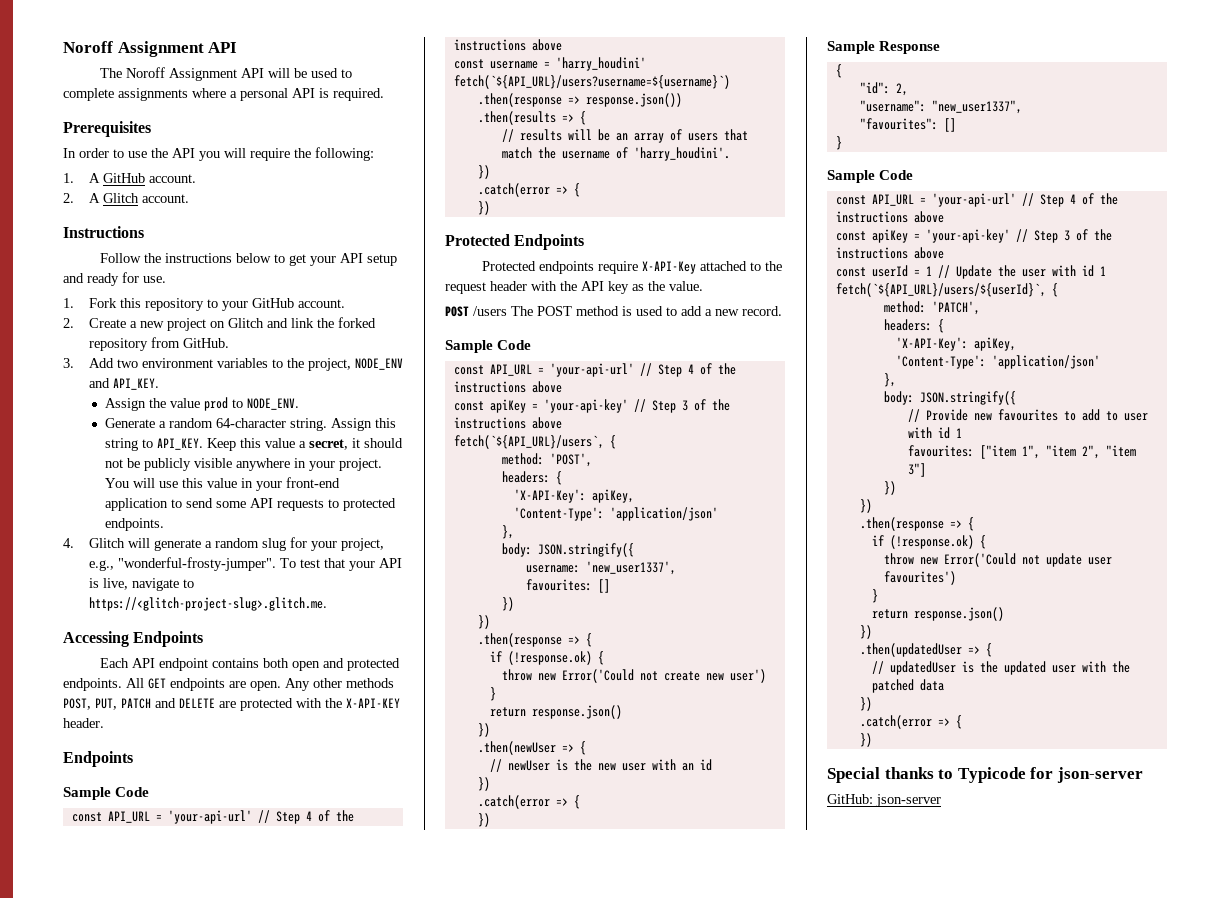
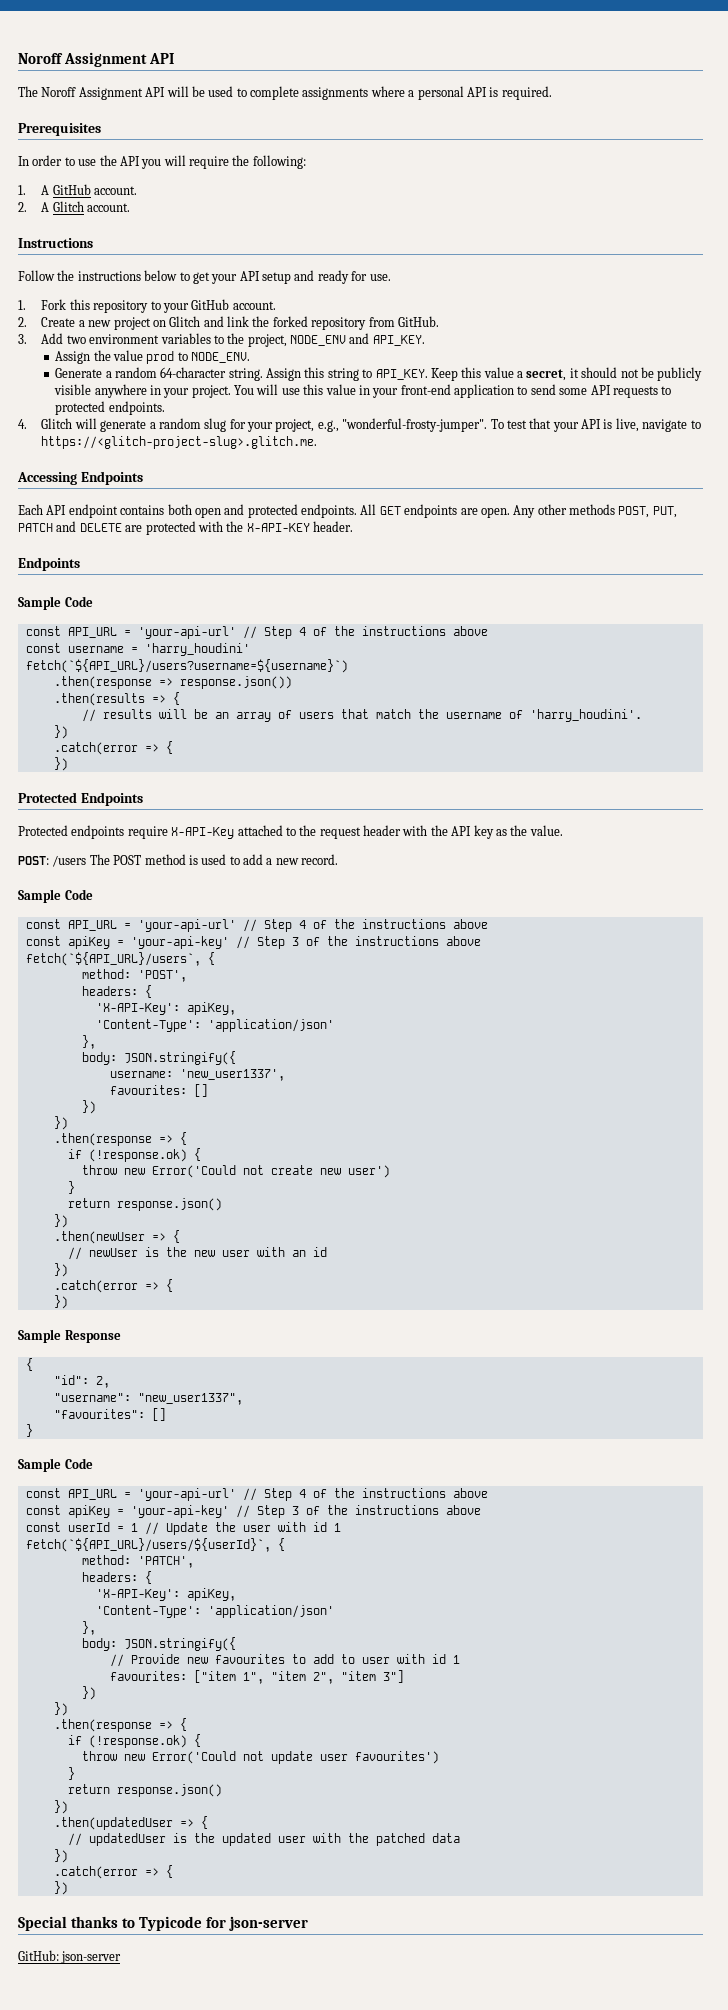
- POST /users The POST method is used to add a new record.
+ POST: /users The POST method is used to add a new record.

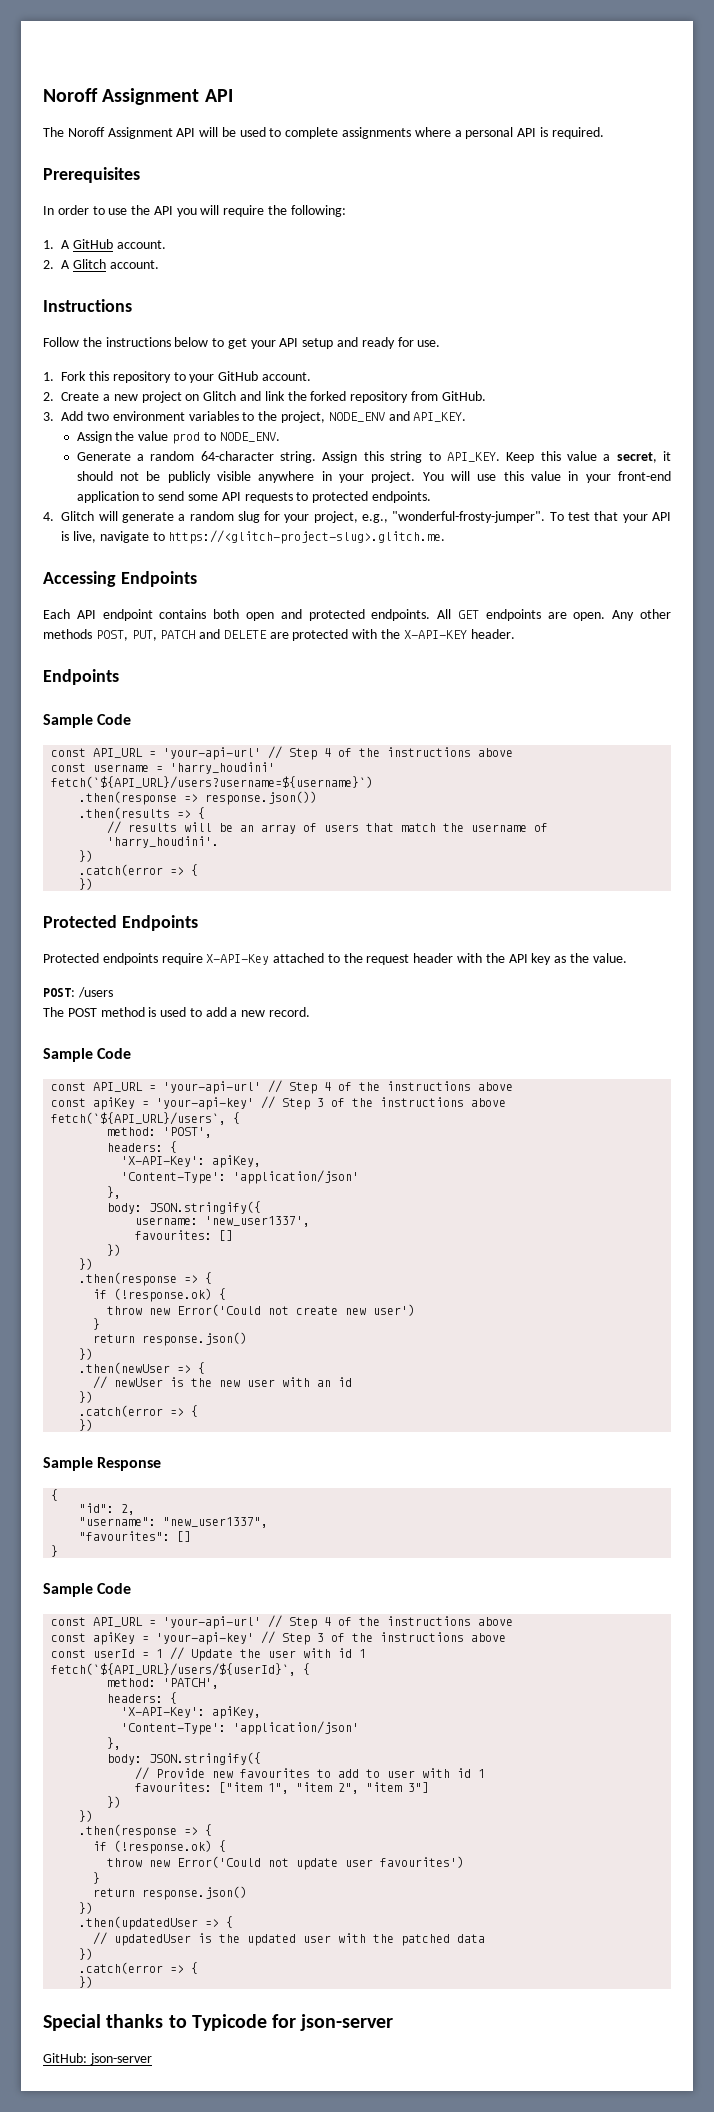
- POST: /users The POST method is used to add a new record.
+ POST: /users
+ The POST method is used to add a new record.

